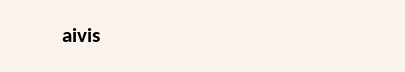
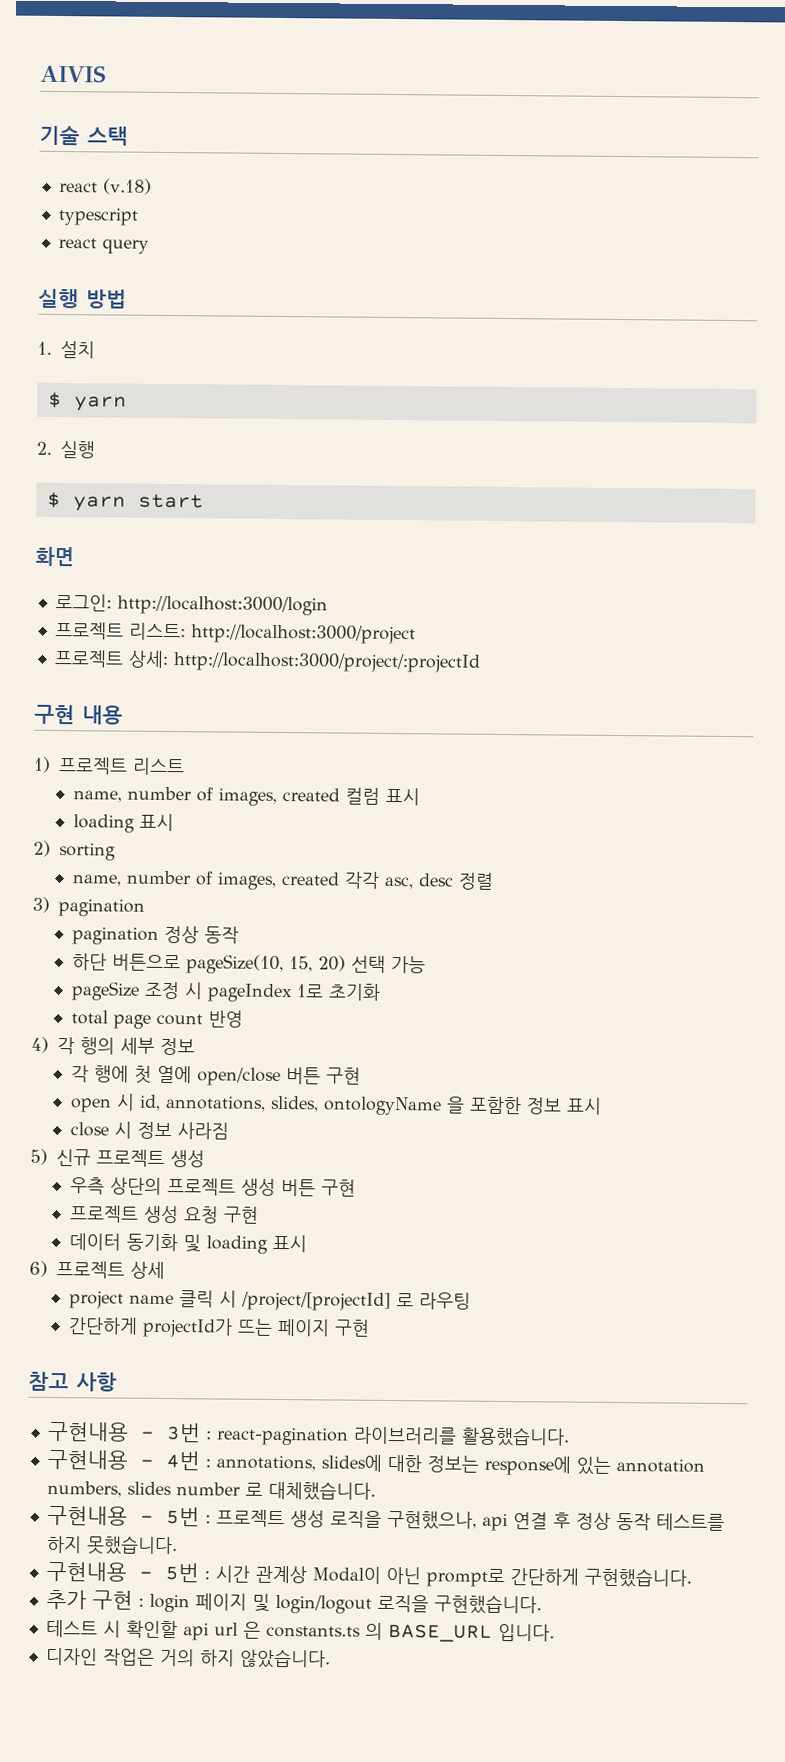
- aivis
+ AIVIS
+ 기술 스택
+ react (v.18)
+ typescript
+ react query
+ 실행 방법
+ 1. 설치
+ $ yarn
+ 2. 실행
+ $ yarn start
+ 화면
+ 로그인: http://localhost:3000/login
+ 프로젝트 리스트: http://localhost:3000/project
+ 프로젝트 상세: http://localhost:3000/project/:projectId
+ 구현 내용
+ 1) 프로젝트 리스트
+ name, number of images, created 컬럼 표시
+ loading 표시
+ 2) sorting
+ name, number of images, created 각각 asc, desc 정렬
+ 3) pagination
+ pagination 정상 동작
+ 하단 버튼으로 pageSize(10, 15, 20) 선택 가능
+ pageSize 조정 시 pageIndex 1로 초기화
+ total page count 반영
+ 4) 각 행의 세부 정보
+ 각 행에 첫 열에 open/close 버튼 구현
+ open 시 id, annotations, slides, ontologyName 을 포함한 정보 표시
+ close 시 정보 사라짐
+ 5) 신규 프로젝트 생성
+ 우측 상단의 프로젝트 생성 버튼 구현
+ 프로젝트 생성 요청 구현
+ 데이터 동기화 및 loading 표시
+ 6) 프로젝트 상세
+ project name 클릭 시 /project/[projectId] 로 라우팅
+ 간단하게 projectId가 뜨는 페이지 구현
+ 참고 사항
+ 구현내용 - 3번 : react-pagination 라이브러리를 활용했습니다.
+ 구현내용 - 4번 : annotations, slides에 대한 정보는 response에 있는 annotation numbers, slides number 로 대체했습니다.
+ 구현내용 - 5번 : 프로젝트 생성 로직을 구현했으나, api 연결 후 정상 동작 테스트를 하지 못했습니다.
+ 구현내용 - 5번 : 시간 관계상 Modal이 아닌 prompt로 간단하게 구현했습니다.
+ 추가 구현 : login 페이지 및 login/logout 로직을 구현했습니다.
+ 테스트 시 확인할 api url 은 constants.ts 의 BASE_URL 입니다.
+ 디자인 작업은 거의 하지 않았습니다.

